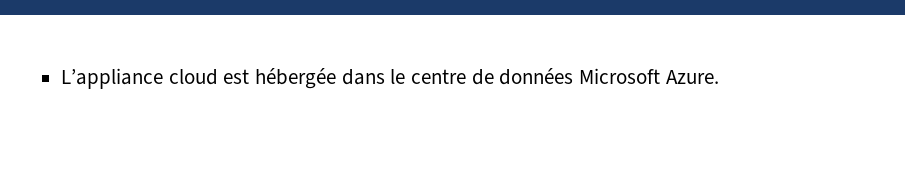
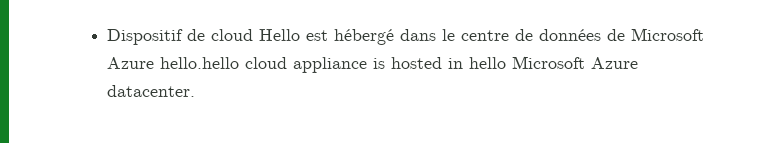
- L’appliance cloud est hébergée dans le centre de données Microsoft Azure.
+ Dispositif de cloud Hello est hébergé dans le centre de données de Microsoft Azure hello.hello cloud appliance is hosted in hello Microsoft Azure datacenter.

